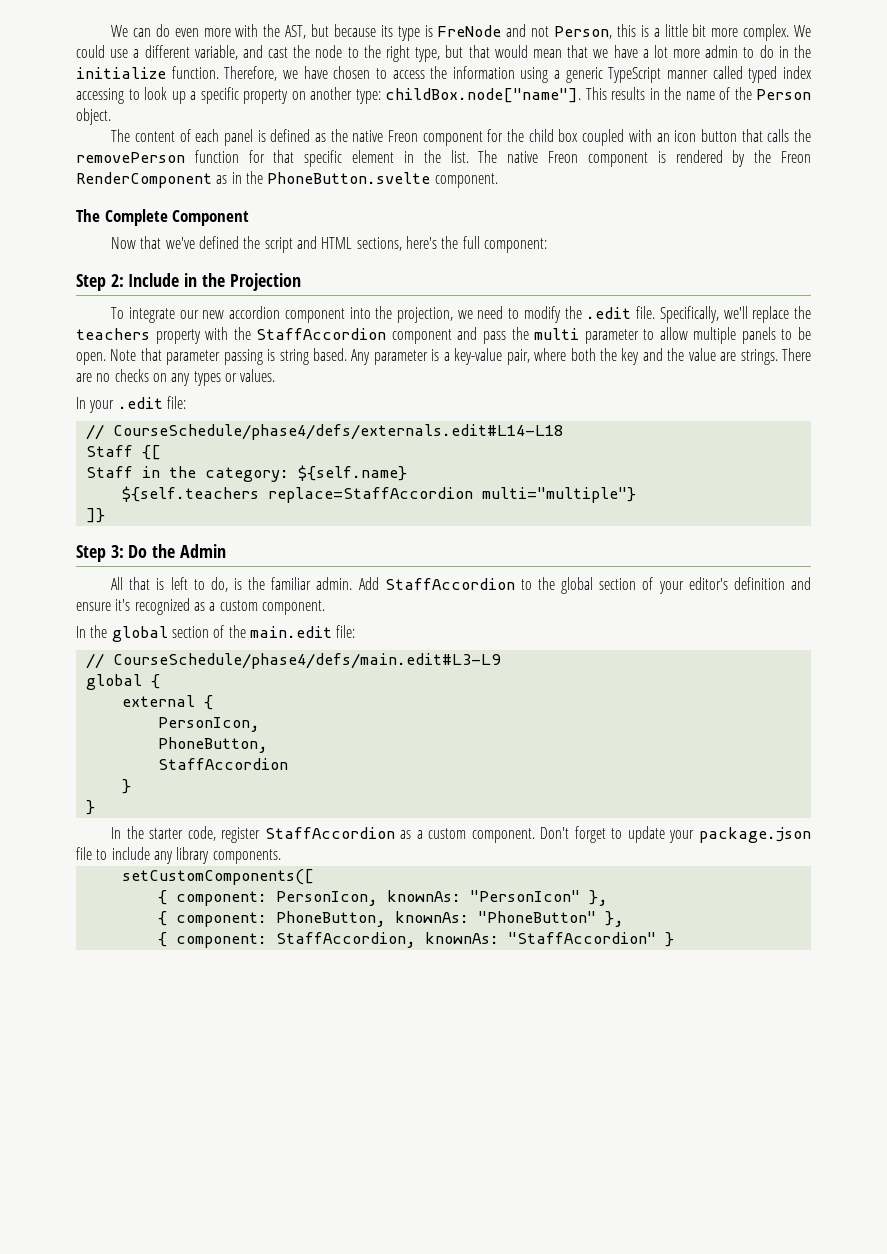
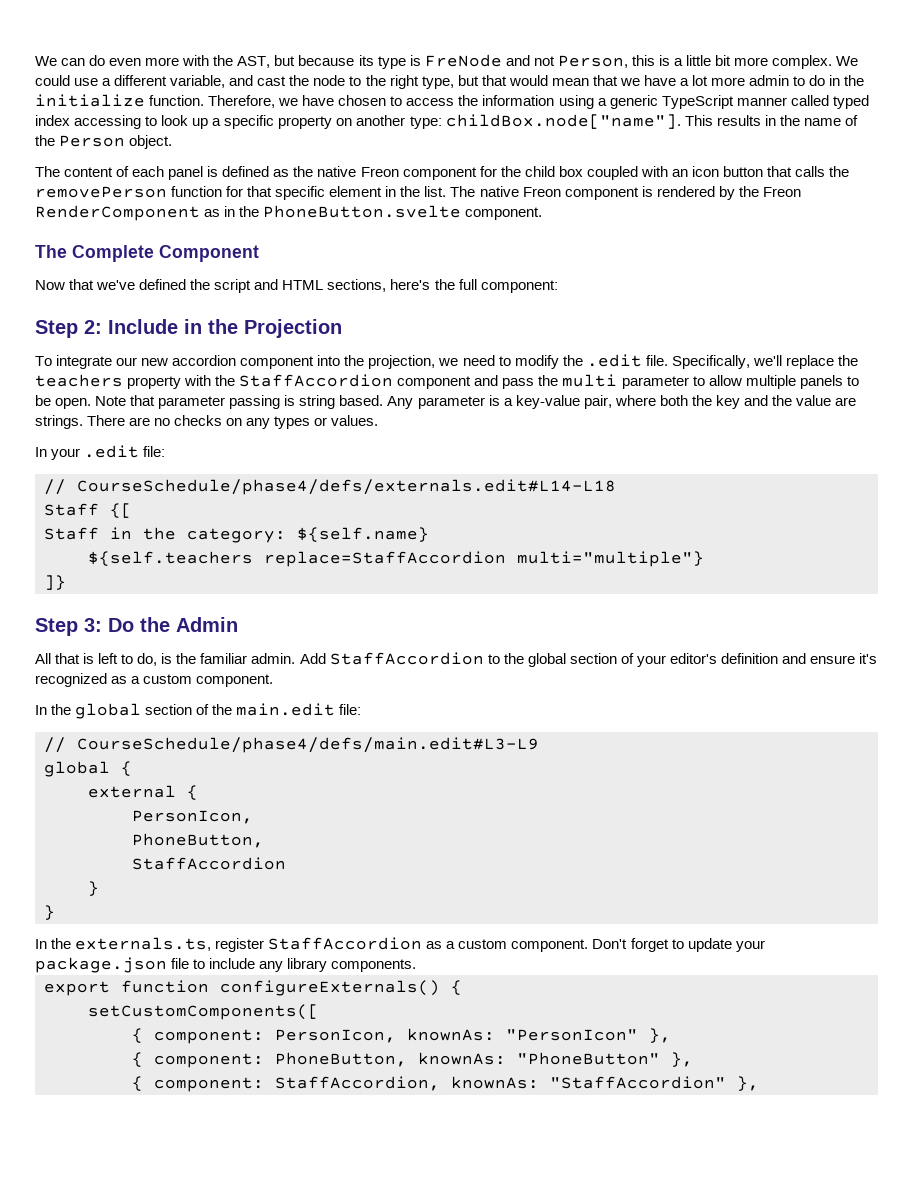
- In the starter code, register StaffAccordion as a custom component.
+ In the externals.ts, register StaffAccordion as a custom component.
+ export function configureExternals() {
- { component: StaffAccordion, knownAs: "StaffAccordion" }
+ { component: StaffAccordion, knownAs: "StaffAccordion" },

